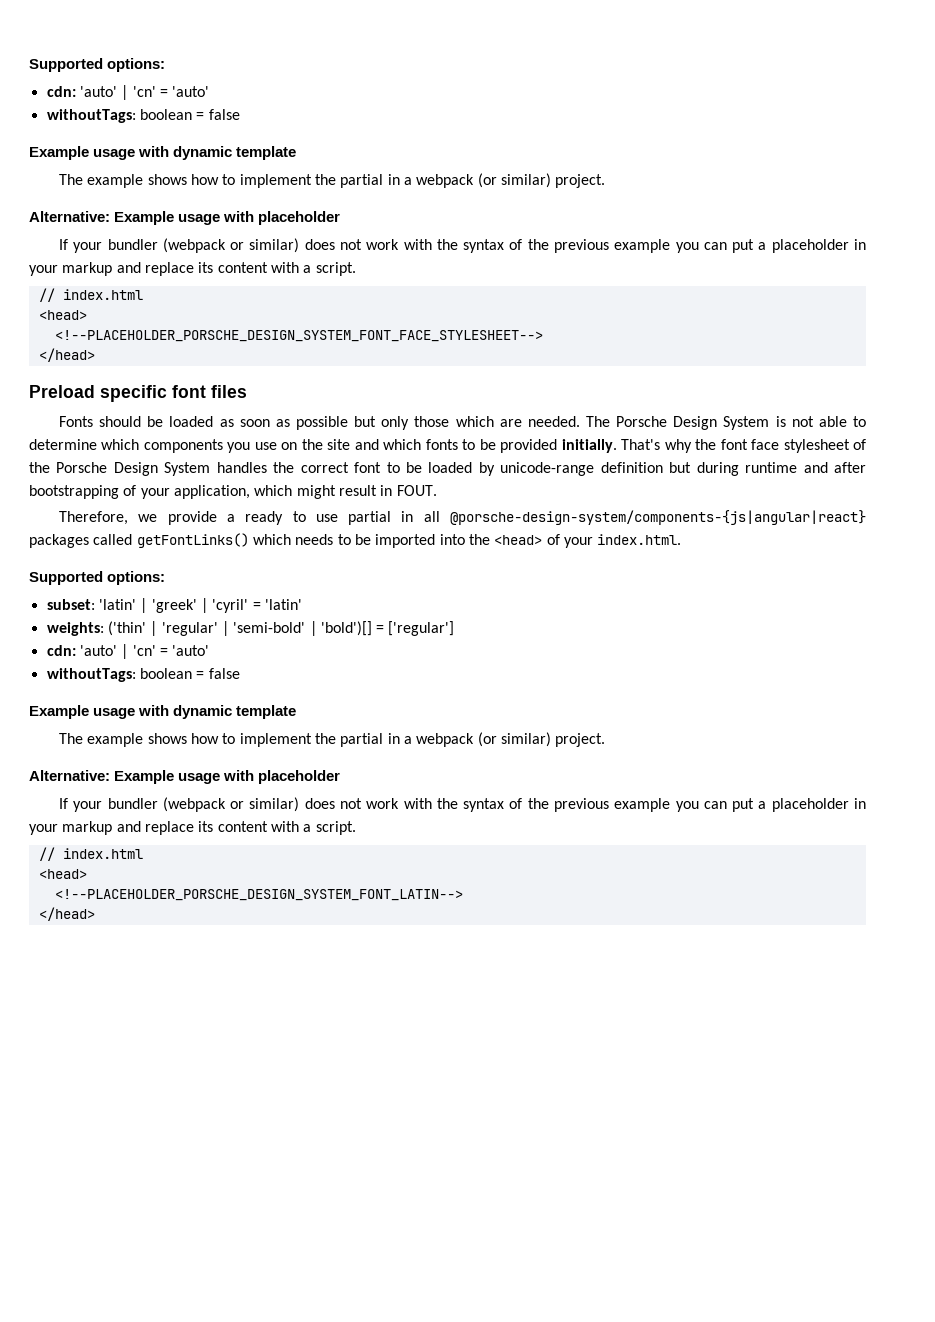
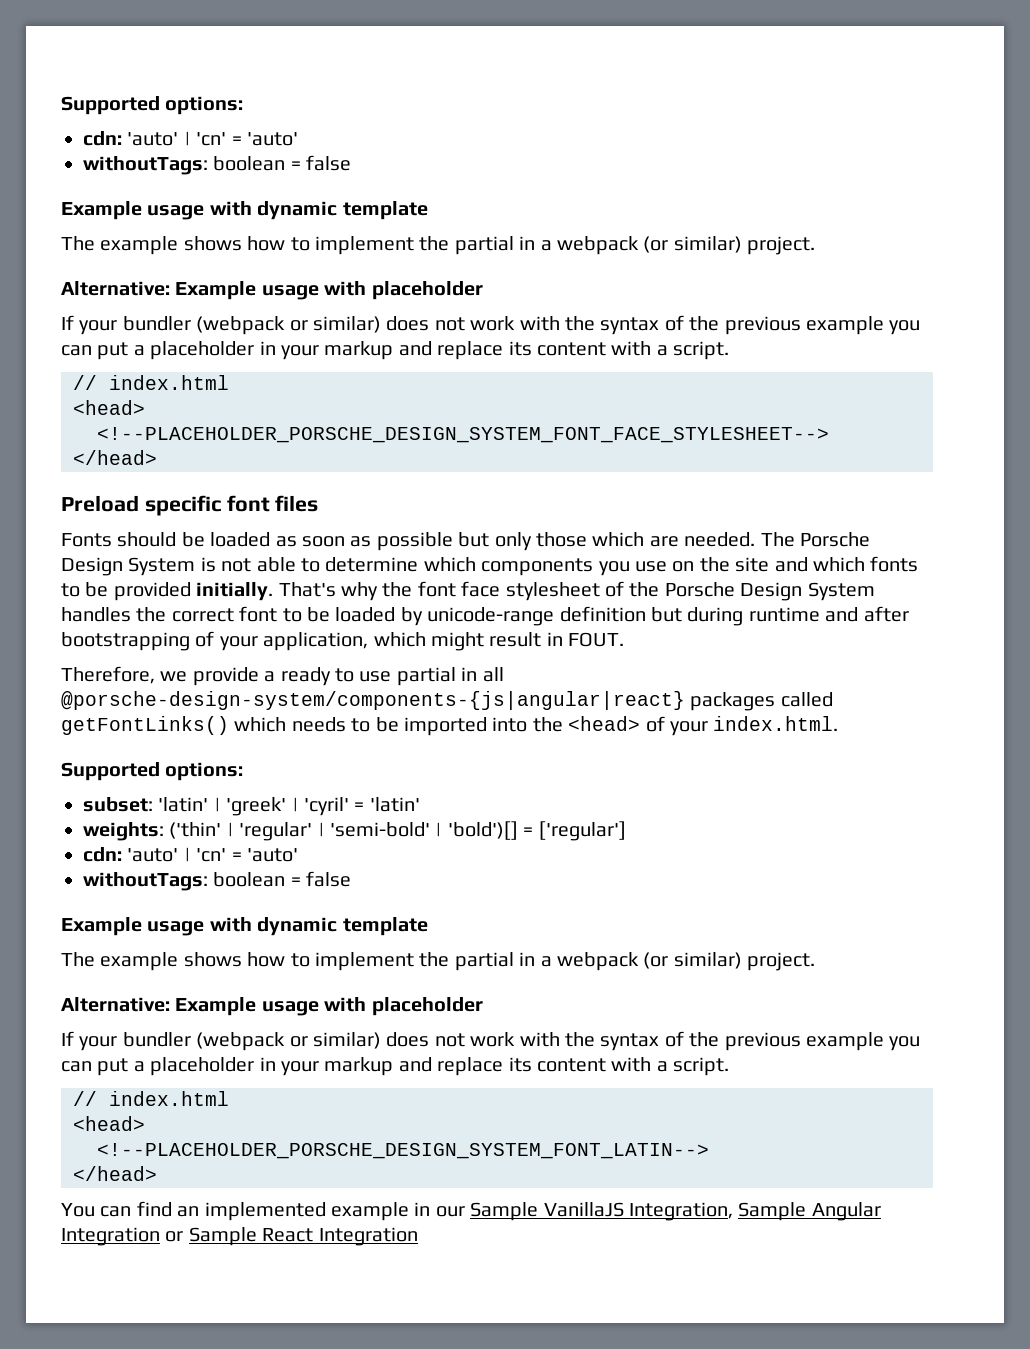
+ You can find an implemented example in our Sample VanillaJS Integration, Sample Angular Integration or Sample React Integration

